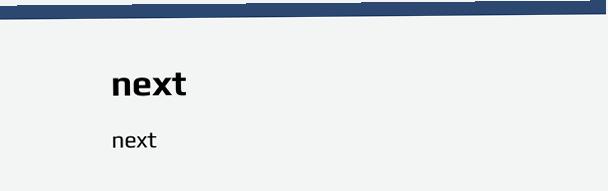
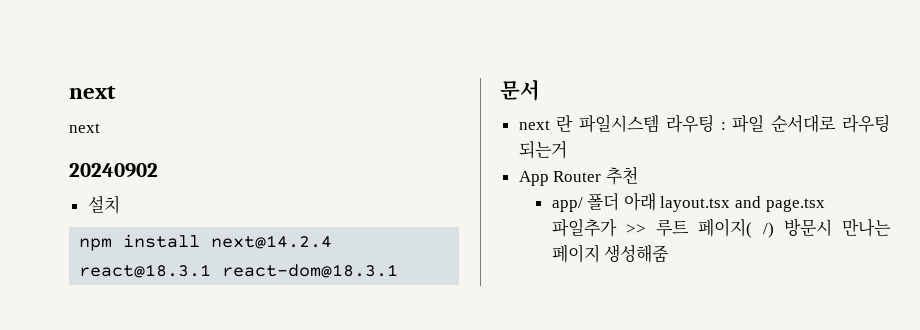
+ 20240902
+ 설치
+ npm install next@14.2.4 react@18.3.1 react-dom@18.3.1
+ 문서
+ next 란 파일시스템 라우팅 : 파일 순서대로 라우팅 되는거
+ App Router 추천
+ app/ 폴더 아래 layout.tsx and page.tsx 파일추가 >> 루트 페이지( /) 방문시 만나는 페이지 생성해줌

